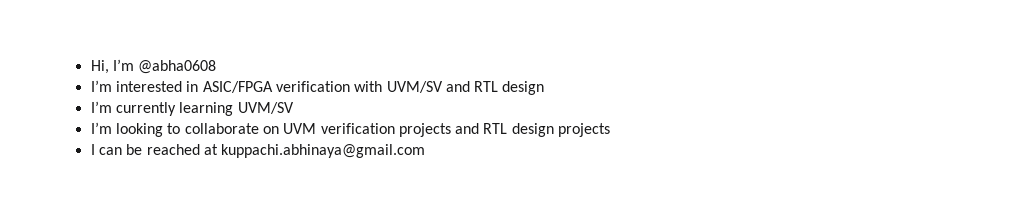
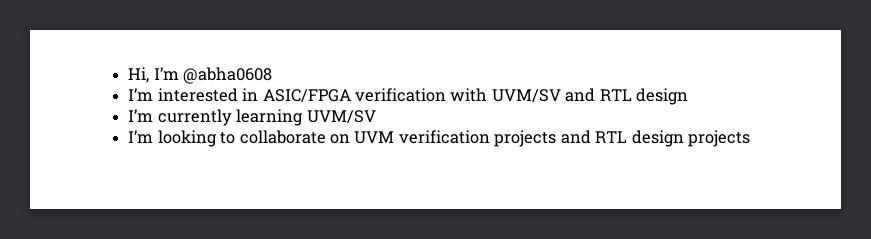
- I can be reached at kuppachi.abhinaya@gmail.com

